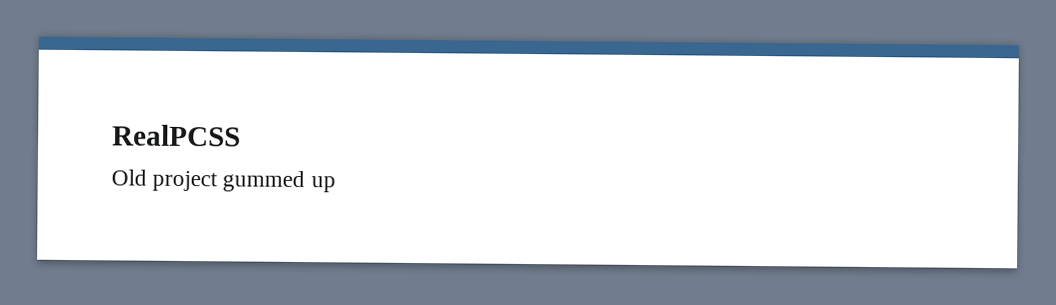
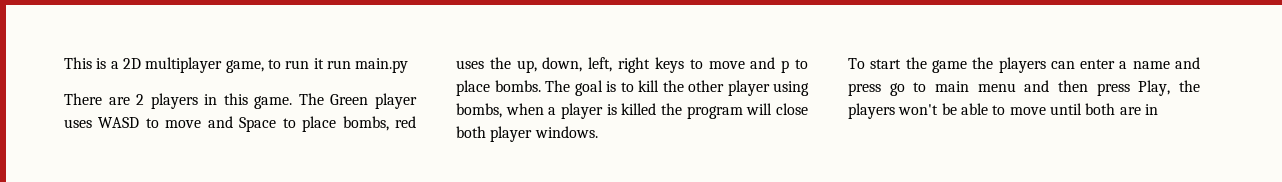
- RealPCSS
- Old project gummed up
+ This is a 2D multiplayer game, to run it run main.py
+ There are 2 players in this game. The Green player uses WASD to move and Space to place bombs, red uses the up, down, left, right keys to move and p to place bombs. The goal is to kill the other player using bombs, when a player is killed the program will close both player windows.
+ To start the game the players can enter a name and press go to main menu and then press Play, the players won't be able to move until both are in

